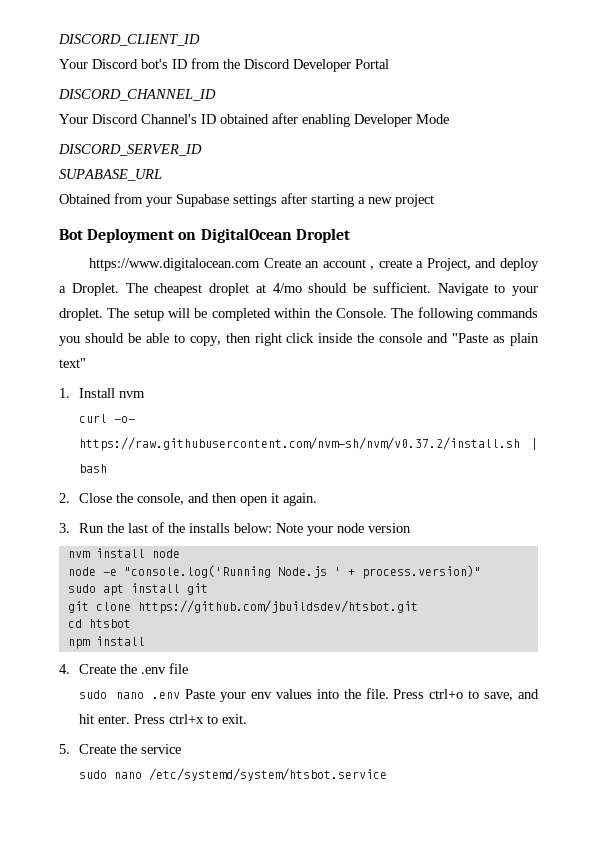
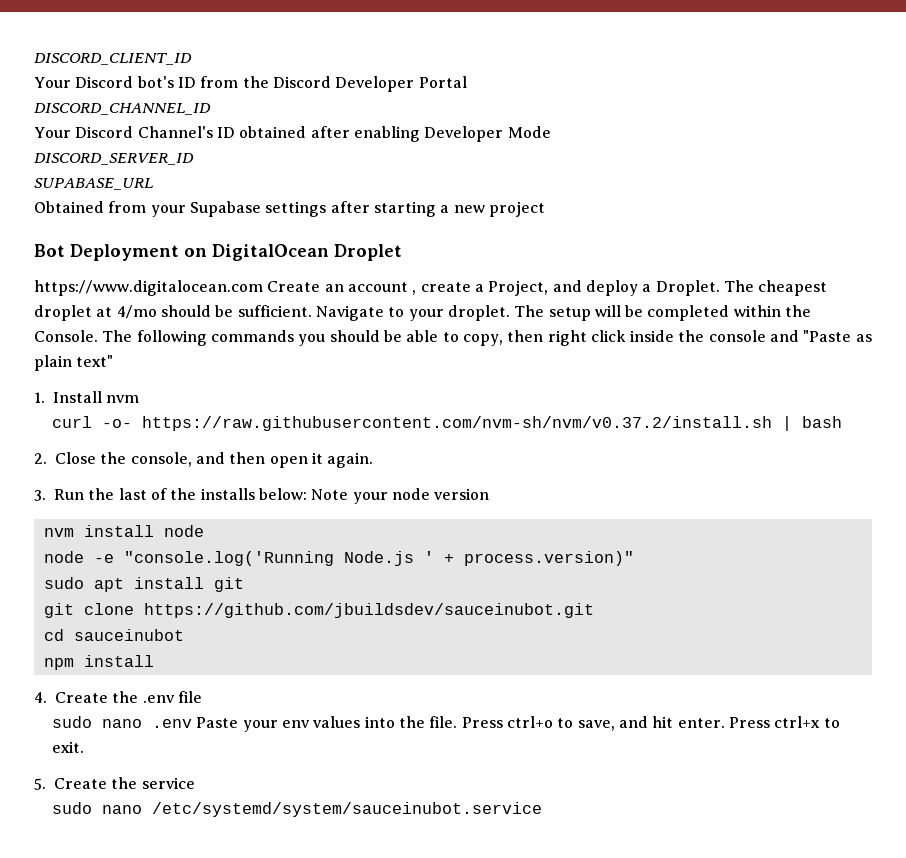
- git clone https://github.com/jbuildsdev/htsbot.git
+ git clone https://github.com/jbuildsdev/sauceinubot.git
- cd htsbot
+ cd sauceinubot
- sudo nano /etc/systemd/system/htsbot.service
+ sudo nano /etc/systemd/system/sauceinubot.service

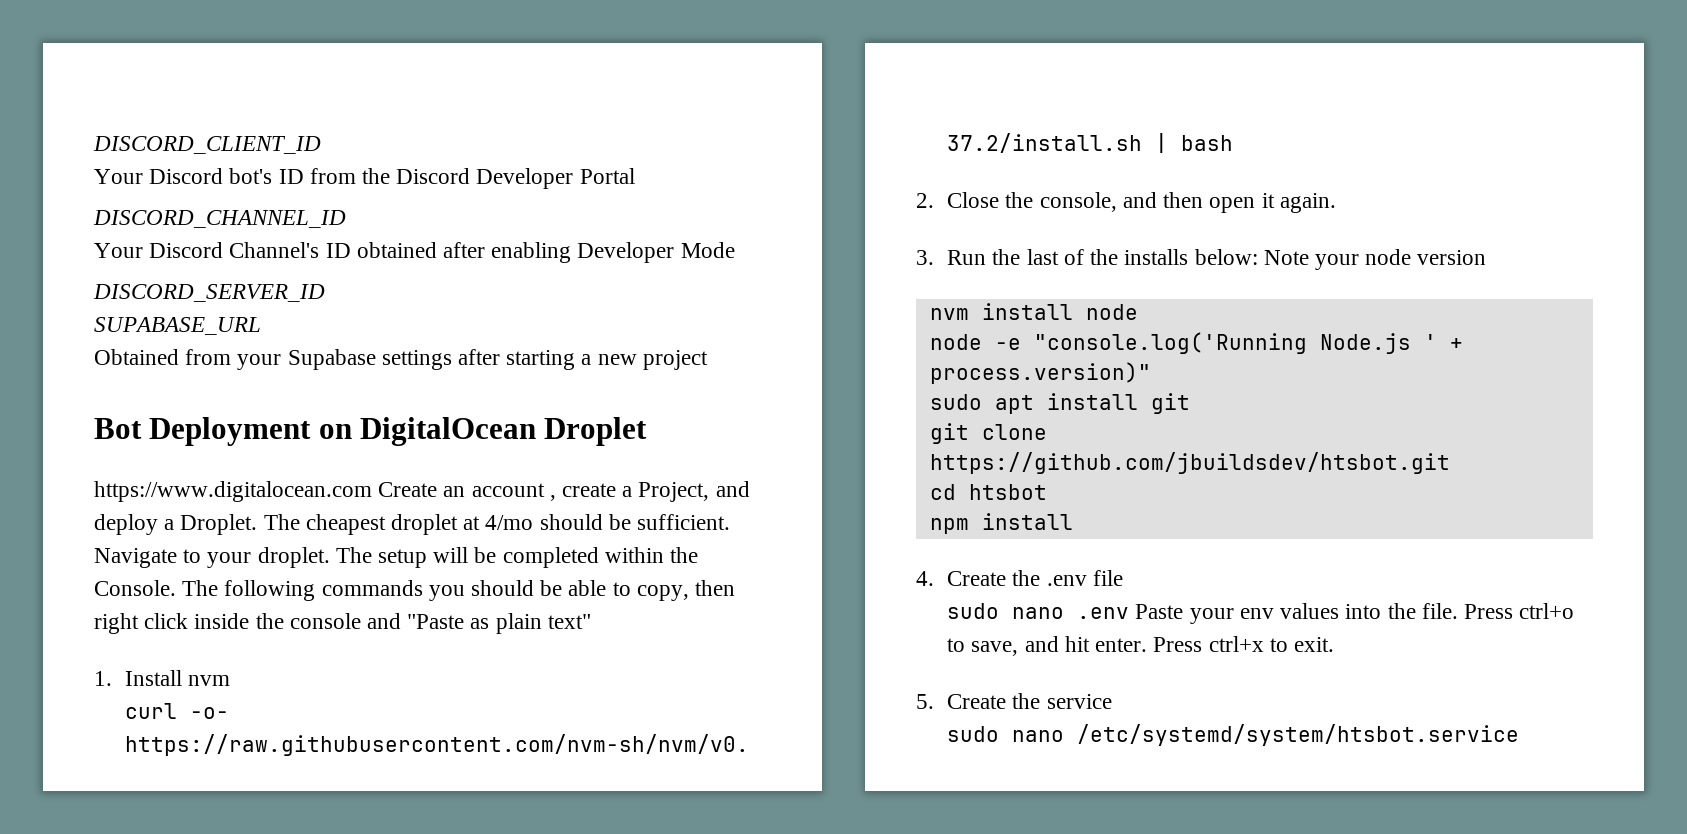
- git clone https://github.com/jbuildsdev/sauceinubot.git
+ git clone https://github.com/jbuildsdev/htsbot.git
- cd sauceinubot
+ cd htsbot
- sudo nano /etc/systemd/system/sauceinubot.service
+ sudo nano /etc/systemd/system/htsbot.service

